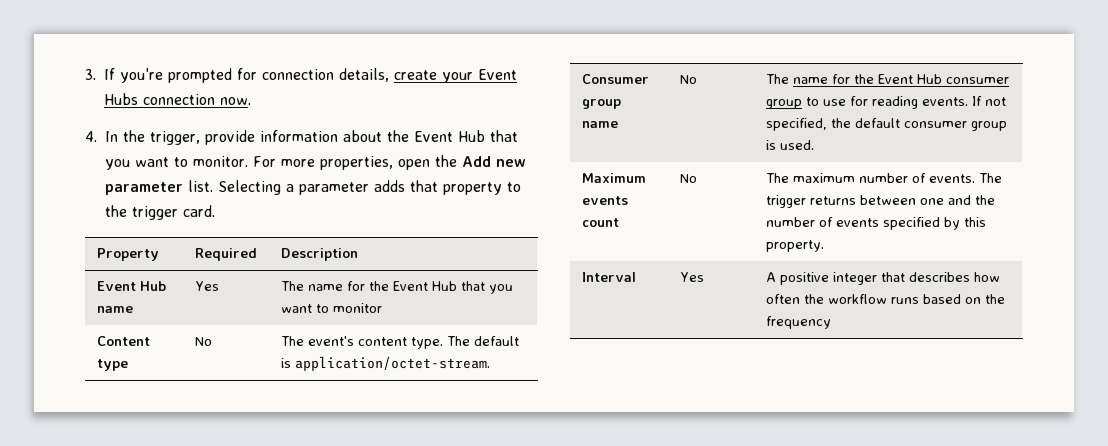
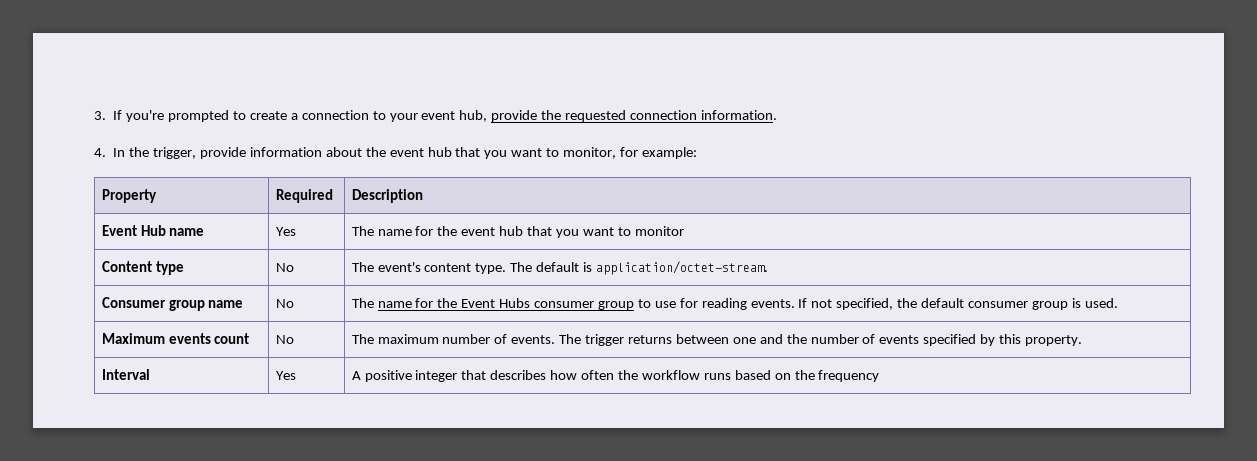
- 3. If you're prompted for connection details, create your Event Hubs connection now.
+ 3. If you're prompted to create a connection to your event hub, provide the requested connection information.
- 4. In the trigger, provide information about the Event Hub that you want to monitor. For more properties, open the Add new parameter list. Selecting a parameter adds that property to the trigger card.
+ 4. In the trigger, provide information about the event hub that you want to monitor, for example:
- Event Hub name | Yes | The name for the Event Hub that you want to monitor
+ Event Hub name | Yes | The name for the event hub that you want to monitor
- Consumer group name | No | The name for the Event Hub consumer group to use for reading events. If not specified, the default consumer group is used.
+ Consumer group name | No | The name for the Event Hubs consumer group to use for reading events. If not specified, the default consumer group is used.

